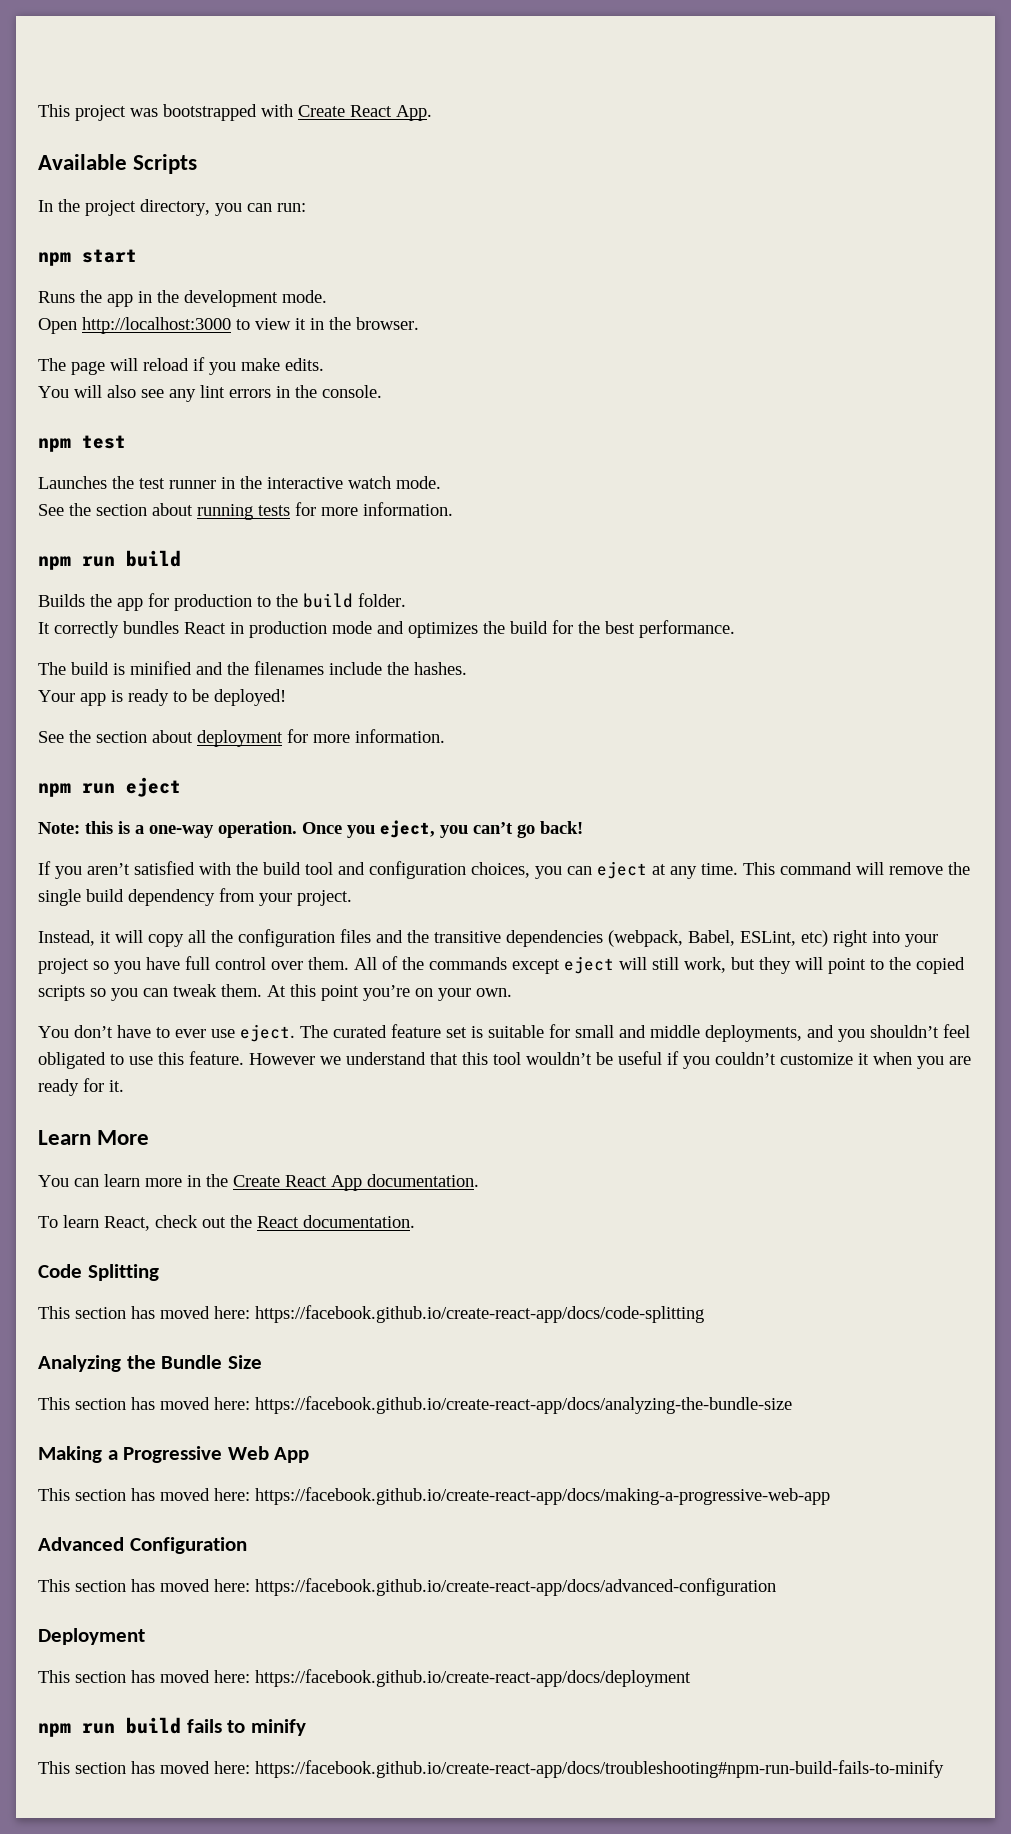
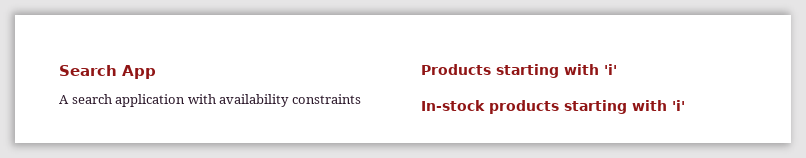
- This project was bootstrapped with Create React App.
- Available Scripts
- In the project directory, you can run:
- npm start
- Runs the app in the development mode.
- Open http://localhost:3000 to view it in the browser.
- The page will reload if you make edits.
- You will also see any lint errors in the console.
- npm test
- Launches the test runner in the interactive watch mode.
- See the section about running tests for more information.
- npm run build
- Builds the app for production to the build folder.
- It correctly bundles React in production mode and optimizes the build for the best performance.
- The build is minified and the filenames include the hashes.
- Your app is ready to be deployed!
- See the section about deployment for more information.
- npm run eject
- Note: this is a one-way operation. Once you eject, you can’t go back!
- If you aren’t satisfied with the build tool and configuration choices, you can eject at any time. This command will remove the single build dependency from your project.
- Instead, it will copy all the configuration files and the transitive dependencies (webpack, Babel, ESLint, etc) right into your project so you have full control over them. All of the commands except eject will still work, but they will point to the copied scripts so you can tweak them. At this point you’re on your own.
- You don’t have to ever use eject. The curated feature set is suitable for small and middle deployments, and you shouldn’t feel obligated to use this feature. However we understand that this tool wouldn’t be useful if you couldn’t customize it when you are ready for it.
- Learn More
- You can learn more in the Create React App documentation.
- To learn React, check out the React documentation.
- Code Splitting
- This section has moved here: https://facebook.github.io/create-react-app/docs/code-splitting
- Analyzing the Bundle Size
- This section has moved here: https://facebook.github.io/create-react-app/docs/analyzing-the-bundle-size
- Making a Progressive Web App
- This section has moved here: https://facebook.github.io/create-react-app/docs/making-a-progressive-web-app
- Advanced Configuration
- This section has moved here: https://facebook.github.io/create-react-app/docs/advanced-configuration
- Deployment
- This section has moved here: https://facebook.github.io/create-react-app/docs/deployment
- npm run build fails to minify
- This section has moved here: https://facebook.github.io/create-react-app/docs/troubleshooting#npm-run-build-fails-to-minify
+ Search App
+ A search application with availability constraints
+ Products starting with 'i'
+ In-stock products starting with 'i'

